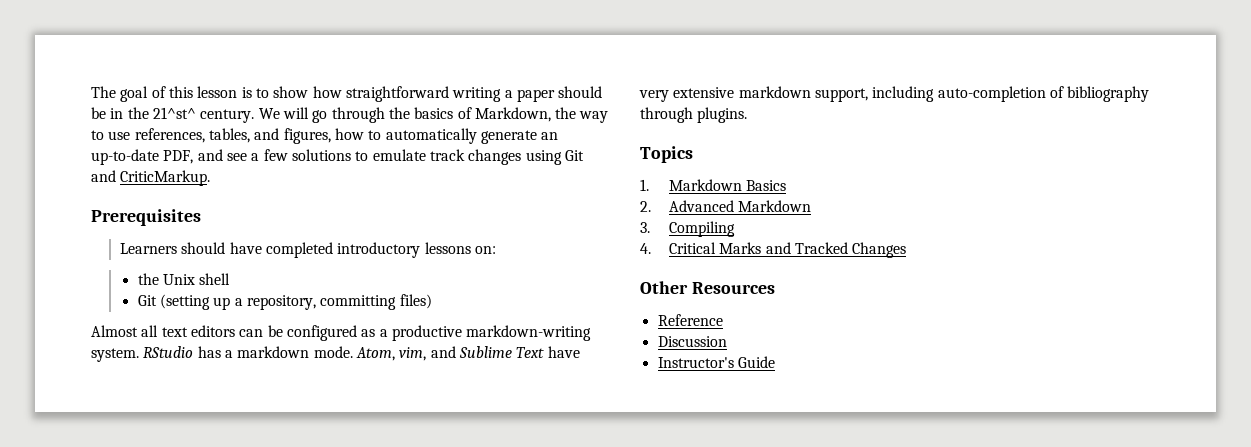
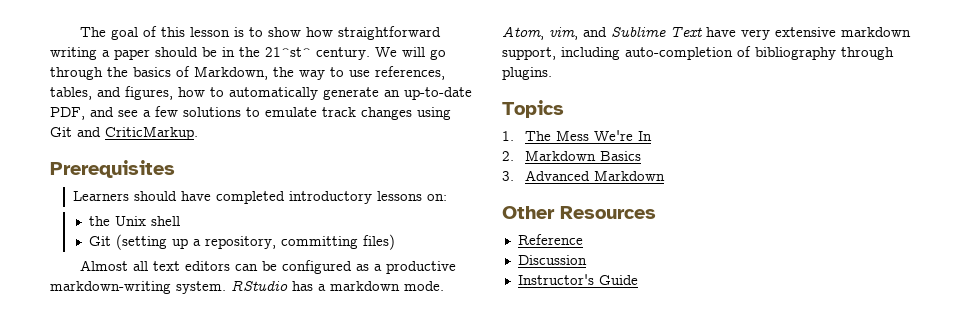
- 1. Markdown Basics
+ 1. The Mess We're In
+ 2. Markdown Basics
- 2. Advanced Markdown
+ 3. Advanced Markdown
- 3. Compiling
- 4. Critical Marks and Tracked Changes

